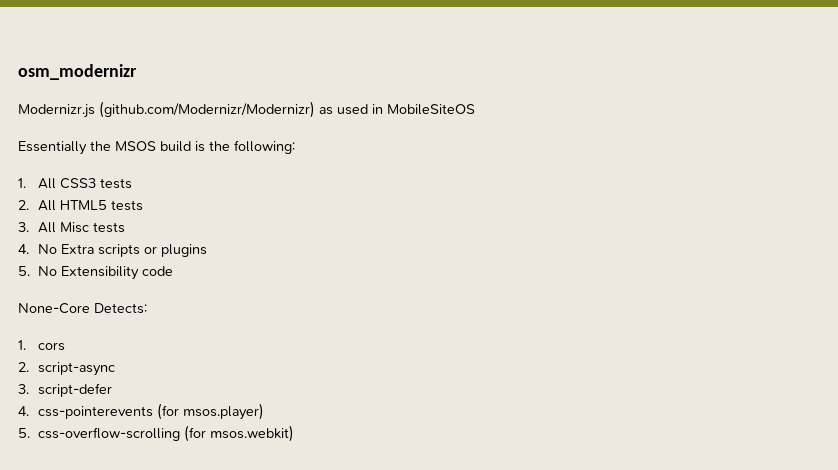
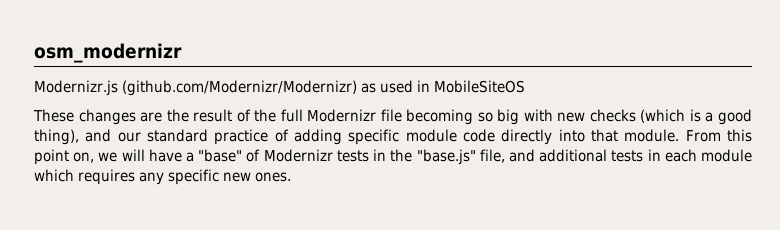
- Essentially the MSOS build is the following:
- 1. All CSS3 tests
- 2. All HTML5 tests
- 3. All Misc tests
- 4. No Extra scripts or plugins
- 5. No Extensibility code
- None-Core Detects:
- 1. cors
- 2. script-async
- 3. script-defer
- 4. css-pointerevents (for msos.player)
- 5. css-overflow-scrolling (for msos.webkit)
+ These changes are the result of the full Modernizr file becoming so big with new checks (which is a good thing), and our standard practice of adding specific module code directly into that module. From this point on, we will have a "base" of Modernizr tests in the "base.js" file, and additional tests in each module which requires any specific new ones.

